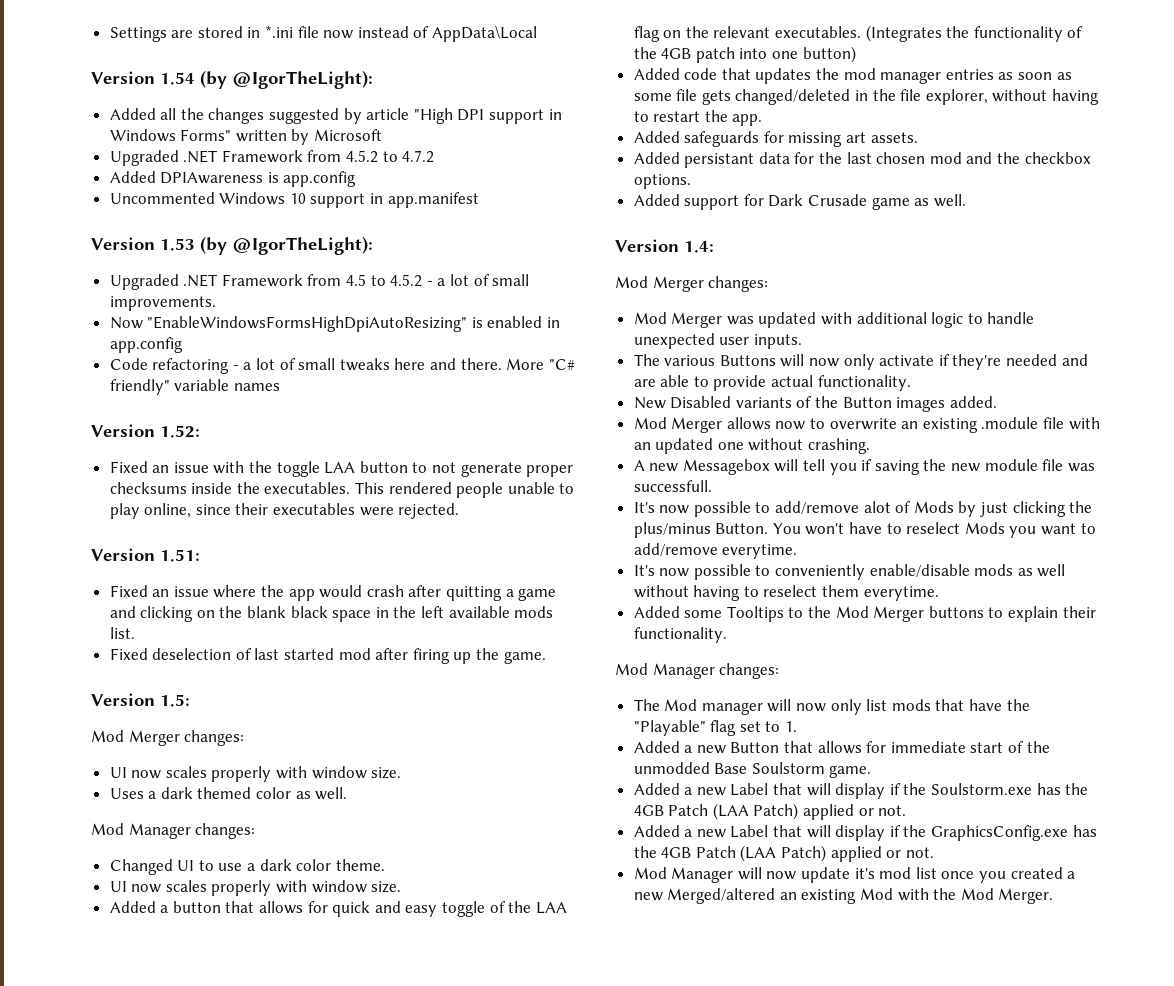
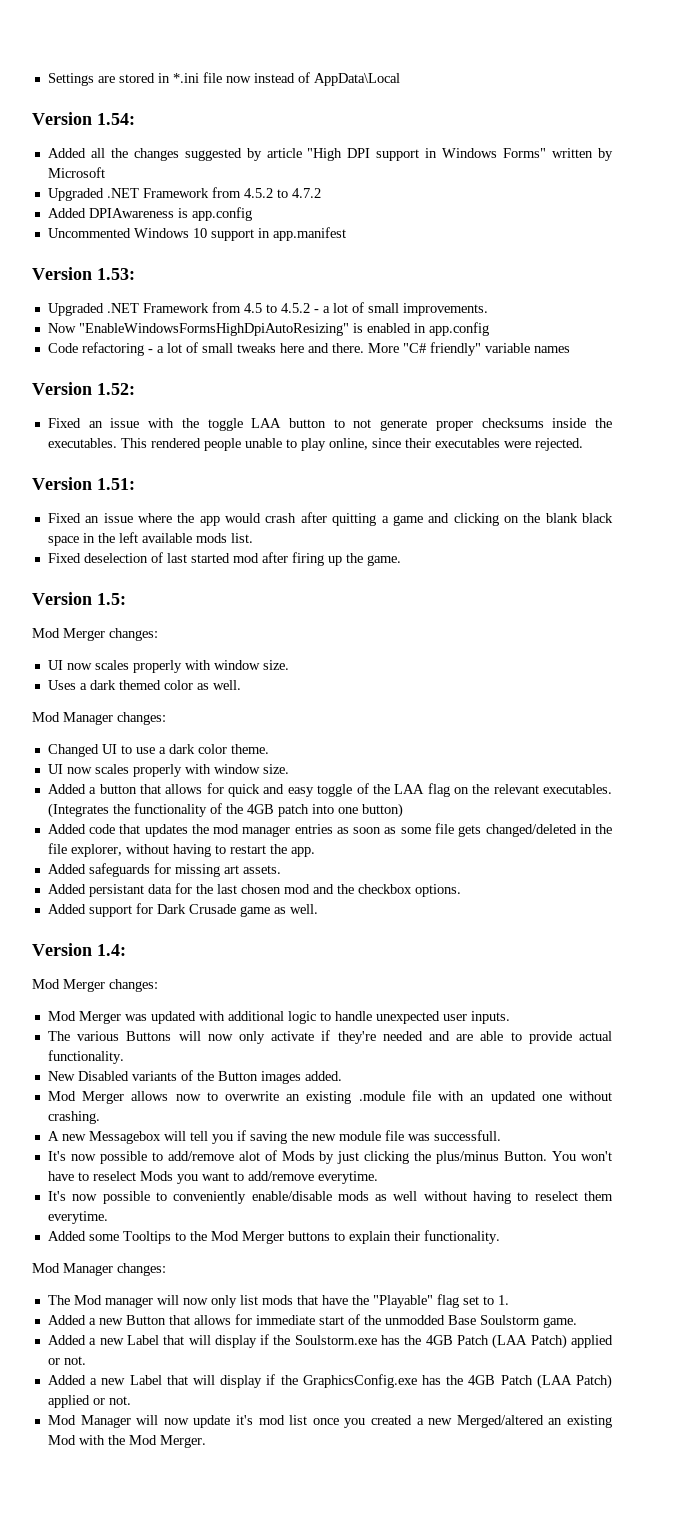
- Version 1.54 (by @IgorTheLight):
+ Version 1.54:
- Version 1.53 (by @IgorTheLight):
+ Version 1.53:

